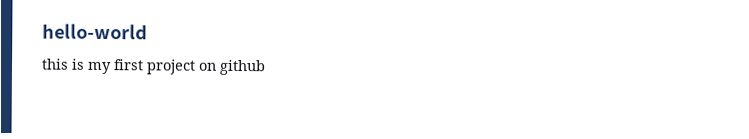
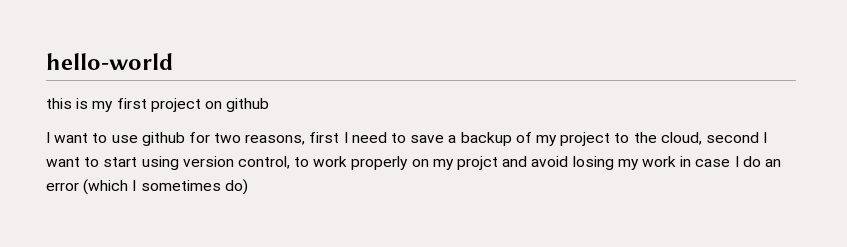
+ I want to use github for two reasons, first I need to save a backup of my project to the cloud, second I want to start using version control, to work properly on my projct and avoid losing my work in case I do an error (which I sometimes do)

